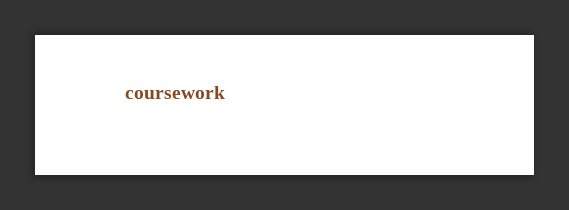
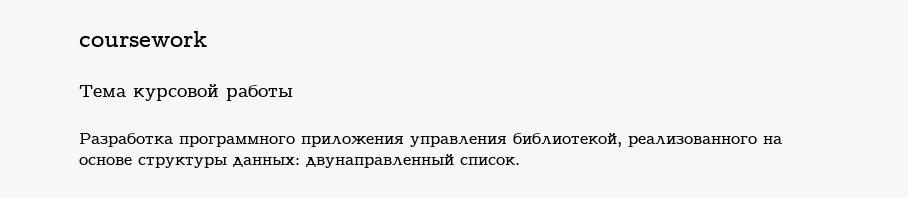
+ Тема курсовой работы
+ Разработка программного приложения управления библиотекой, реализованного на основе структуры данных: двунаправленный список.

